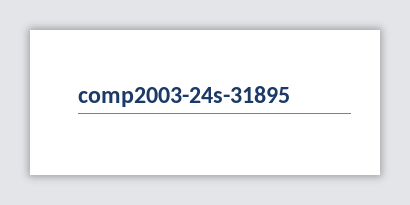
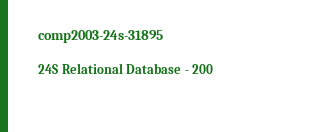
+ 24S Relational Database - 200

